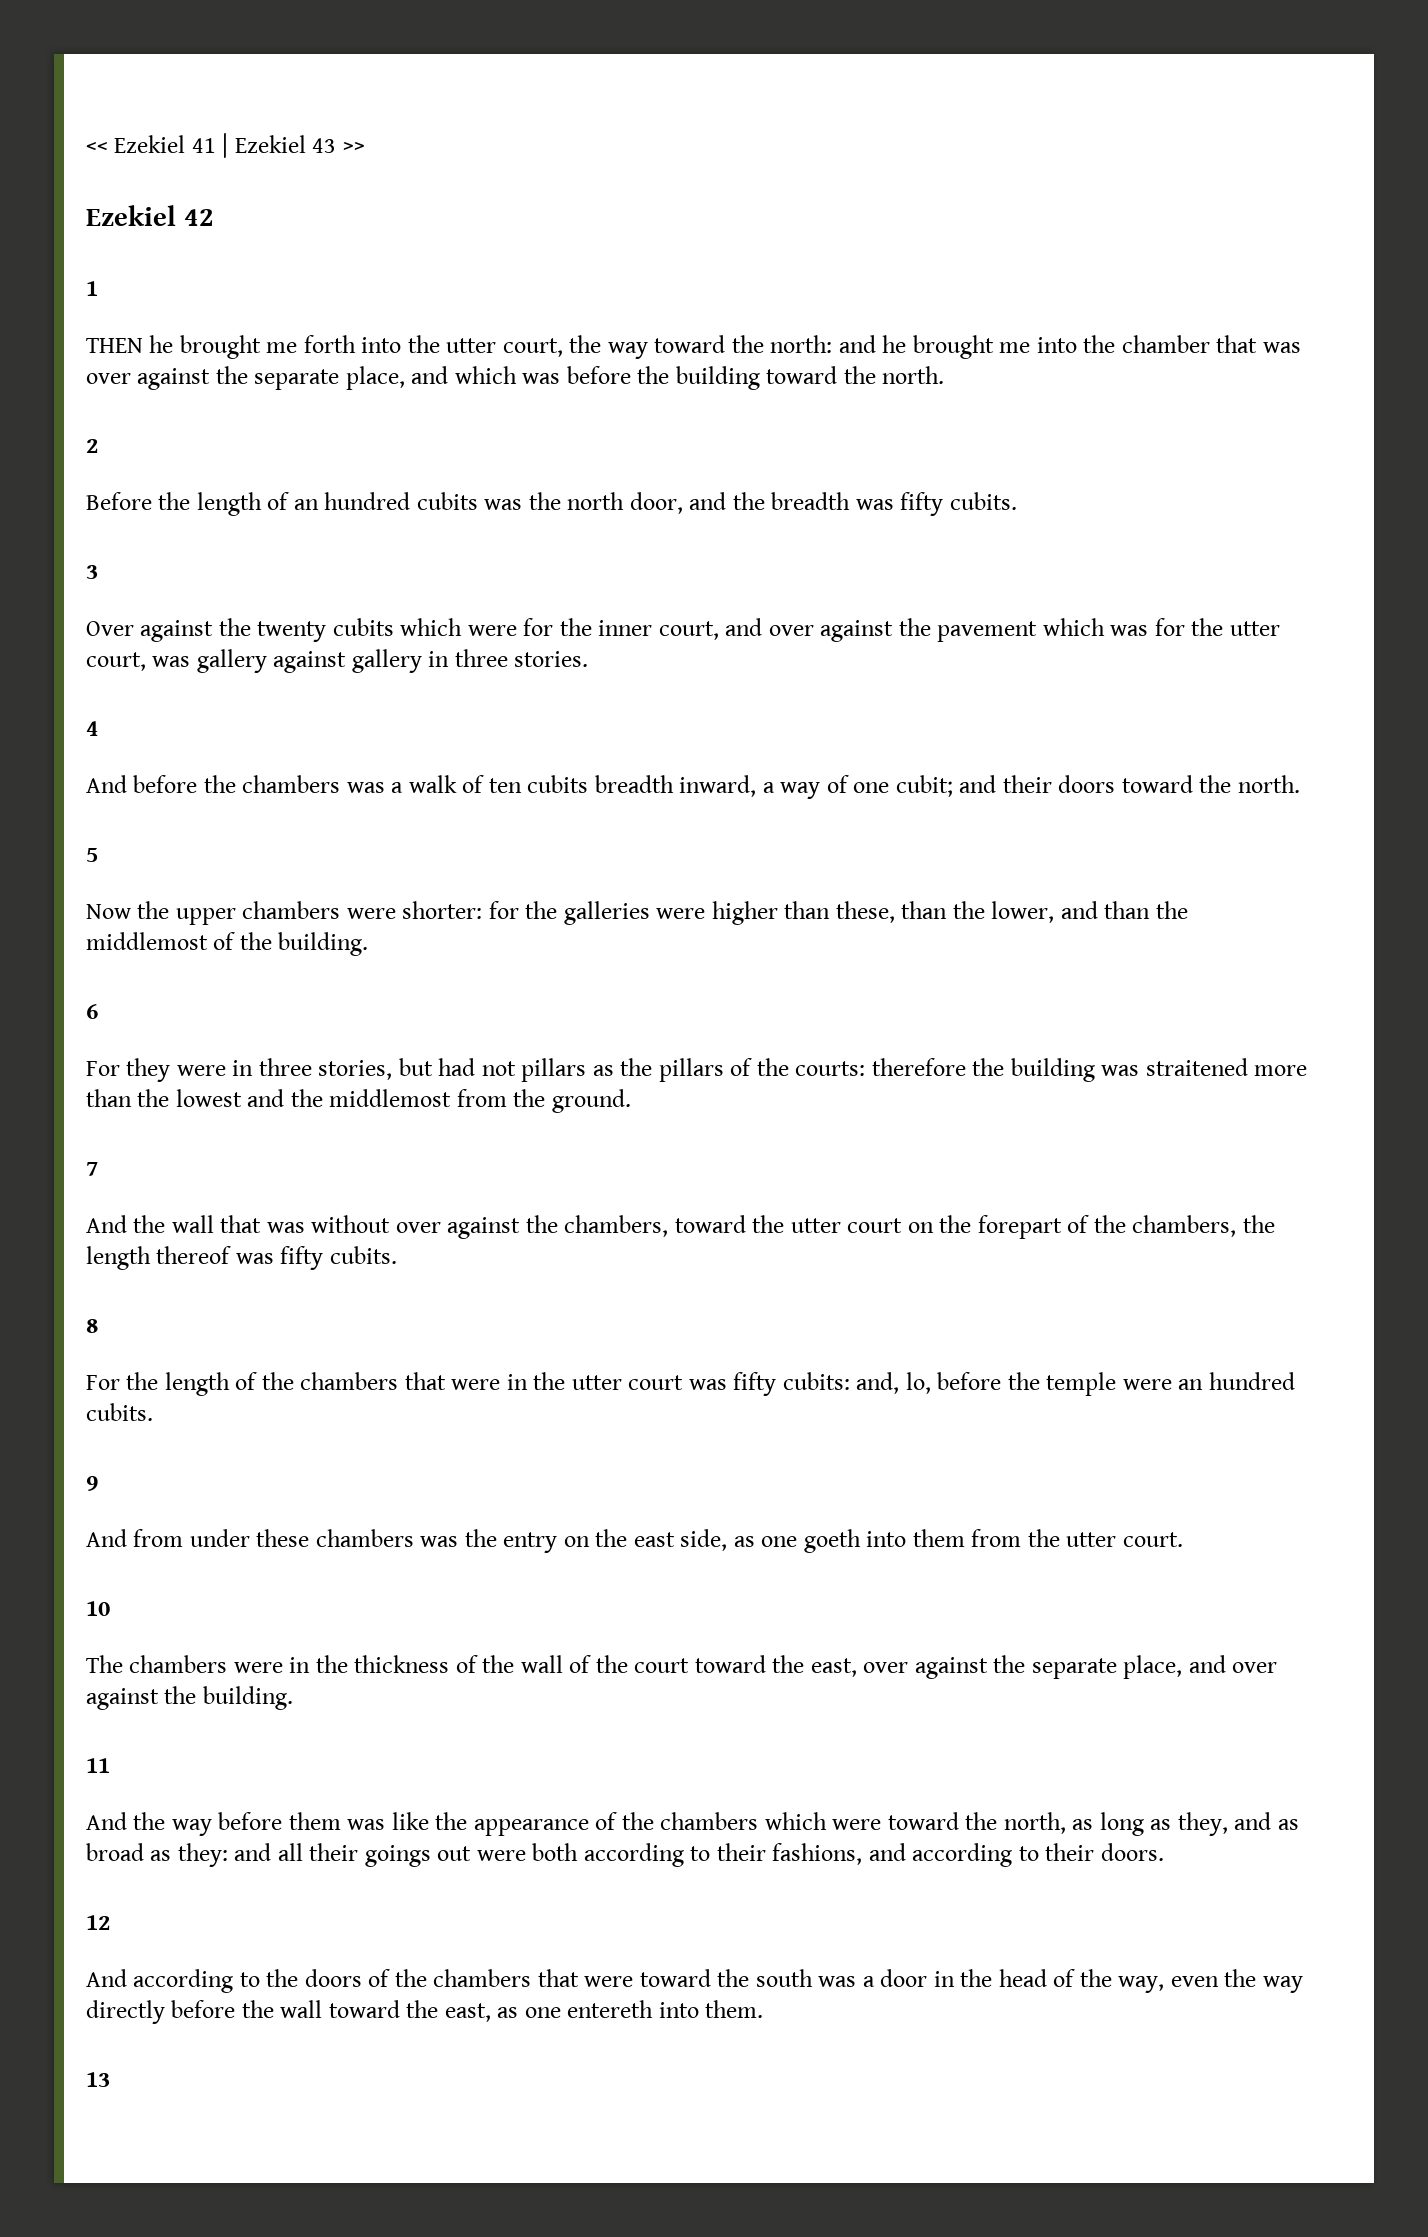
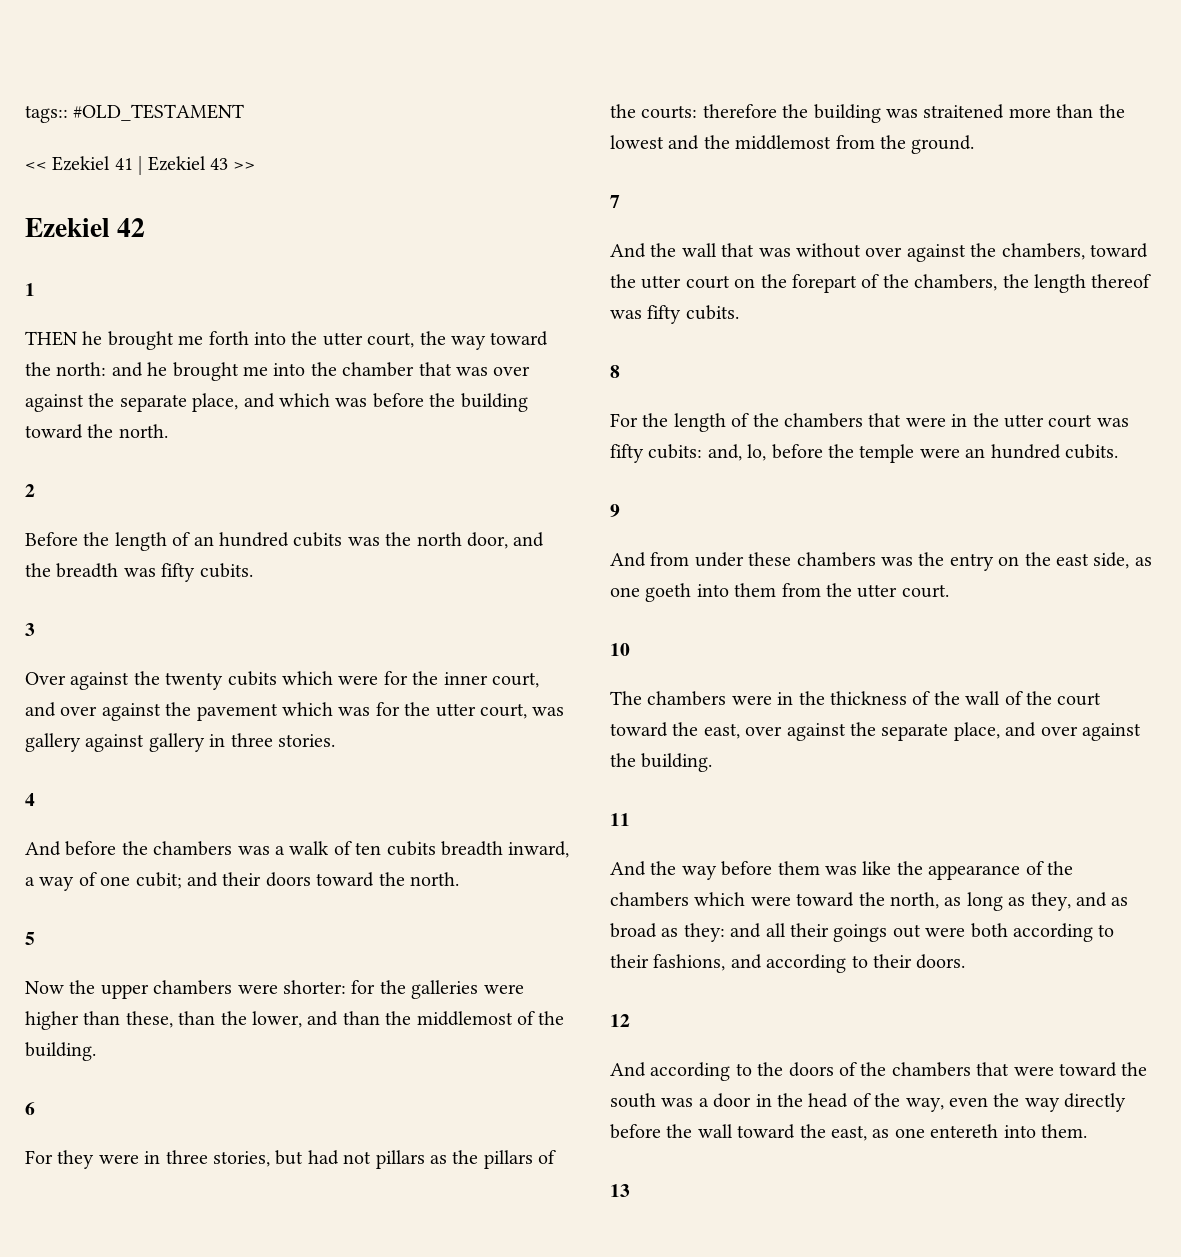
+ tags:: #OLD_TESTAMENT

